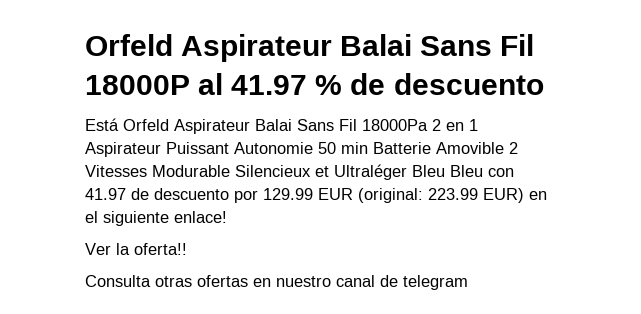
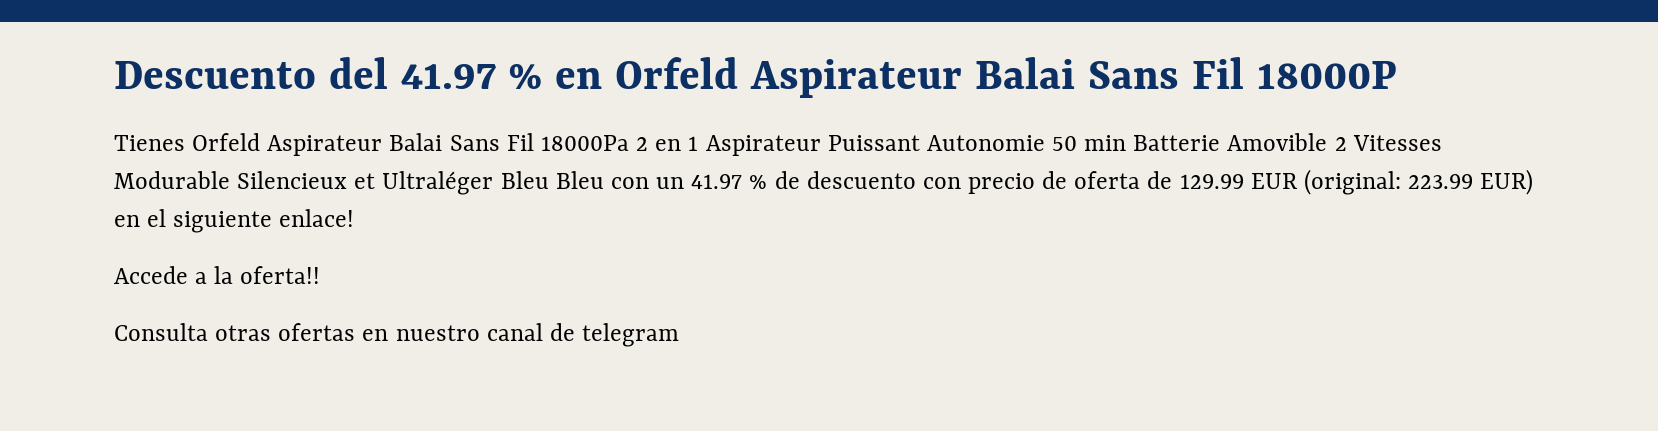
- Orfeld Aspirateur Balai Sans Fil 18000P al 41.97 % de descuento
- Está Orfeld Aspirateur Balai Sans Fil 18000Pa 2 en 1 Aspirateur Puissant Autonomie 50 min Batterie Amovible 2 Vitesses Modurable Silencieux et Ultraléger Bleu Bleu con 41.97 de descuento por 129.99 EUR (original: 223.99 EUR) en el siguiente enlace!
+ Descuento del 41.97 % en Orfeld Aspirateur Balai Sans Fil 18000P
+ Tienes Orfeld Aspirateur Balai Sans Fil 18000Pa 2 en 1 Aspirateur Puissant Autonomie 50 min Batterie Amovible 2 Vitesses Modurable Silencieux et Ultraléger Bleu Bleu con un 41.97 % de descuento con precio de oferta de 129.99 EUR (original: 223.99 EUR) en el siguiente enlace!
- Ver la oferta!!
+ Accede a la oferta!!

